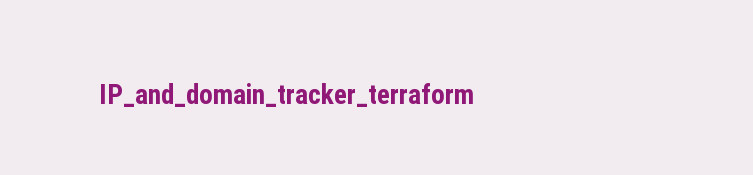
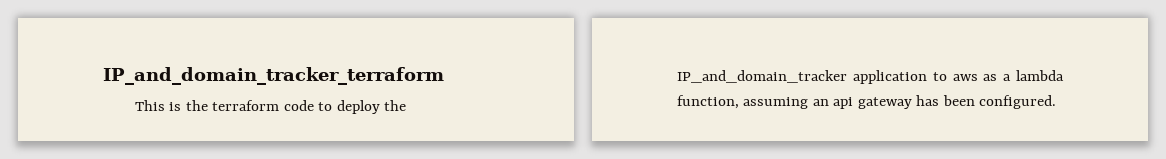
+ This is the terraform code to deploy the IP_and_domain_tracker application to aws as a lambda function, assuming an api gateway has been configured.

